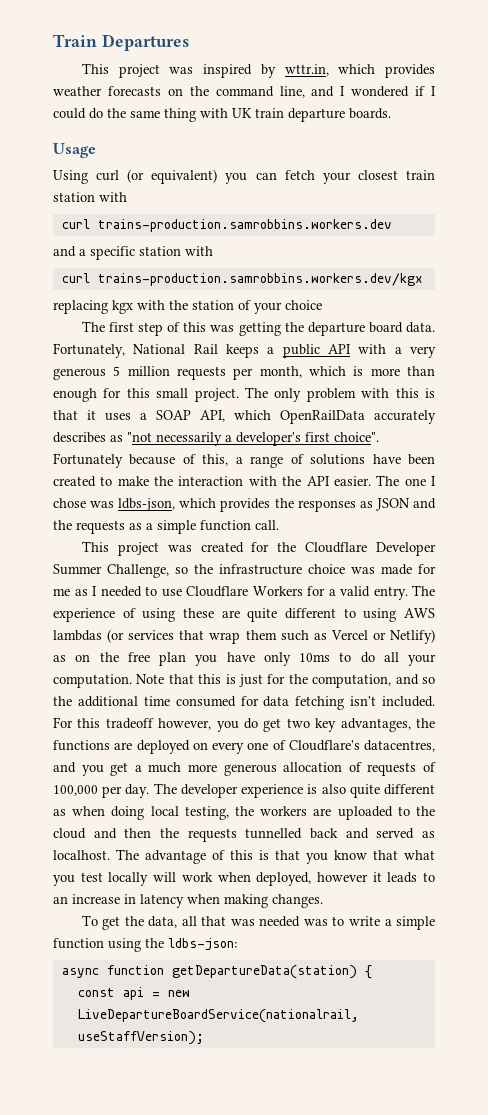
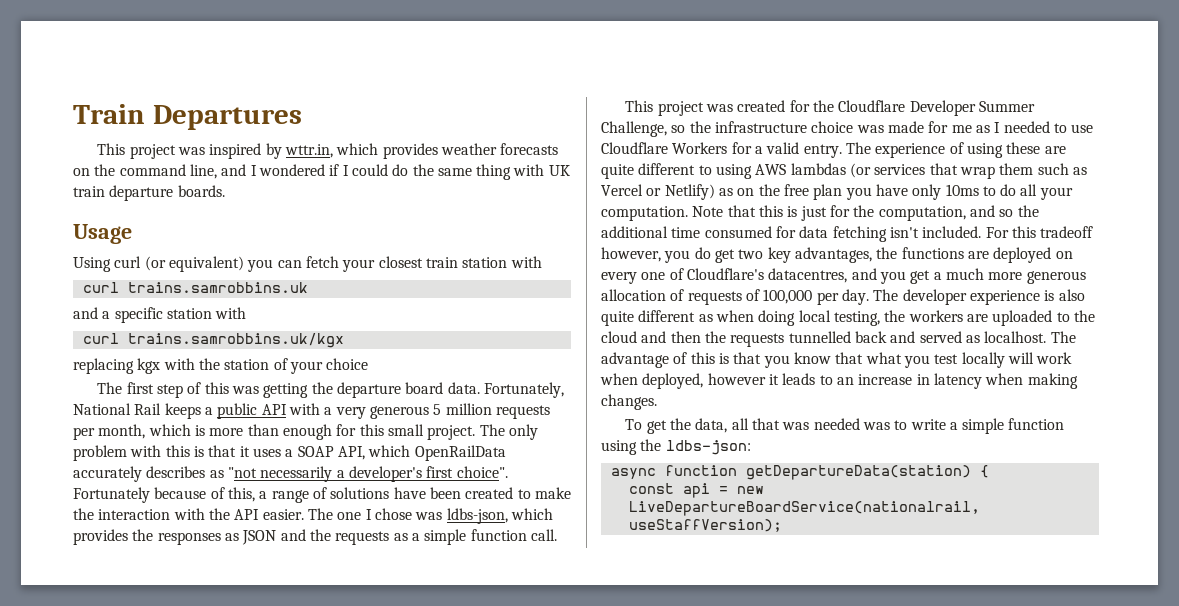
- curl trains-production.samrobbins.workers.dev
+ curl trains.samrobbins.uk
- curl trains-production.samrobbins.workers.dev/kgx
+ curl trains.samrobbins.uk/kgx

